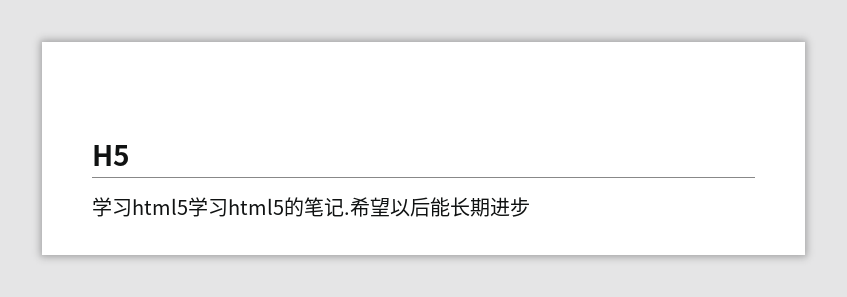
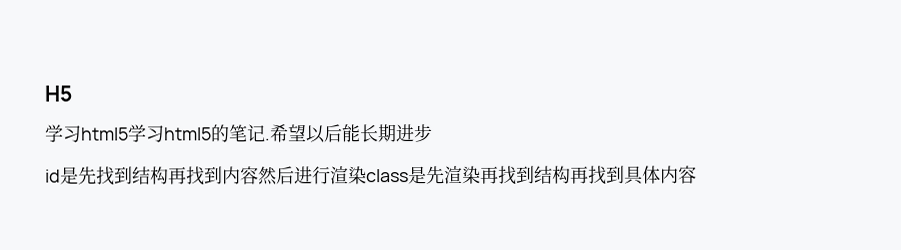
+ id是先找到结构再找到内容然后进行渲染class是先渲染再找到结构再找到具体内容

